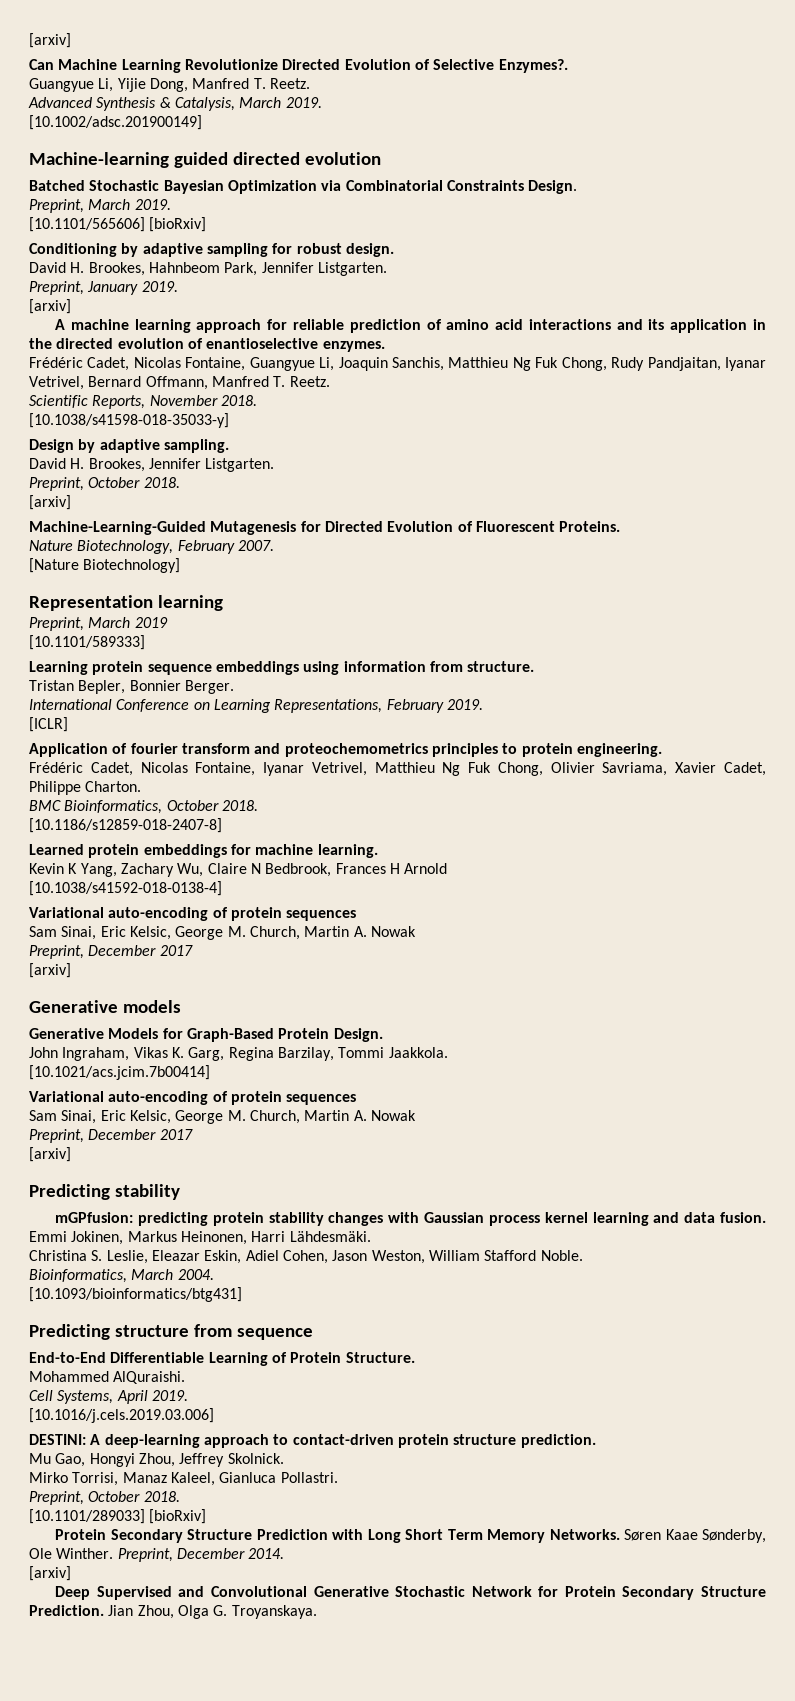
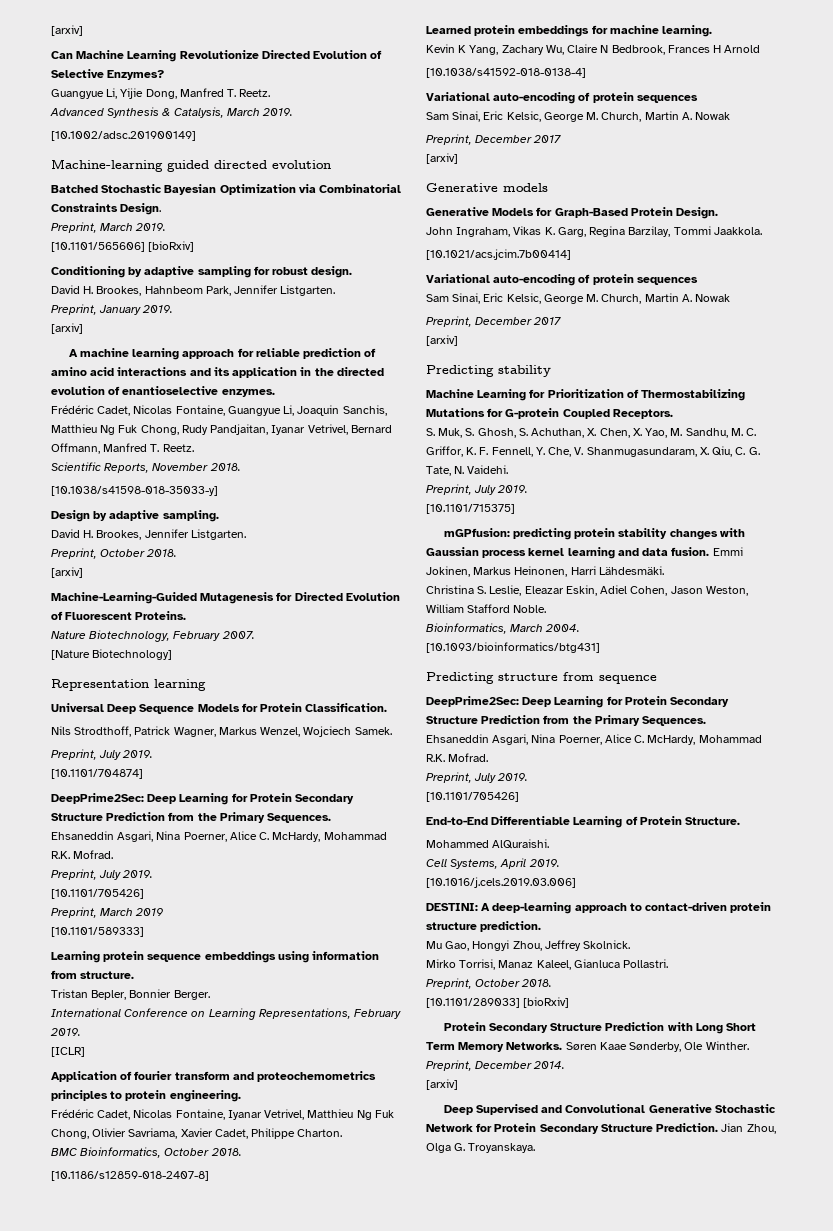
- Can Machine Learning Revolutionize Directed Evolution of Selective Enzymes?.
+ Can Machine Learning Revolutionize Directed Evolution of Selective Enzymes?
+ Universal Deep Sequence Models for Protein Classification.
+ Nils Strodthoff, Patrick Wagner, Markus Wenzel, Wojciech Samek.
+ Preprint, July 2019.
+ [10.1101/704874]
+ DeepPrime2Sec: Deep Learning for Protein Secondary Structure Prediction from the Primary Sequences.
+ Ehsaneddin Asgari, Nina Poerner, Alice C. McHardy, Mohammad R.K. Mofrad.
+ Preprint, July 2019.
+ [10.1101/705426]
+ Machine Learning for Prioritization of Thermostabilizing Mutations for G-protein Coupled Receptors.
+ S. Muk, S. Ghosh, S. Achuthan, X. Chen, X. Yao, M. Sandhu, M. C. Griffor, K. F. Fennell, Y. Che, V. Shanmugasundaram, X. Qiu, C. G. Tate, N. Vaidehi.
+ Preprint, July 2019.
+ [10.1101/715375]
  Predicting structure from sequence
+ DeepPrime2Sec: Deep Learning for Protein Secondary Structure Prediction from the Primary Sequences.
+ Ehsaneddin Asgari, Nina Poerner, Alice C. McHardy, Mohammad R.K. Mofrad.
+ Preprint, July 2019.
+ [10.1101/705426]

